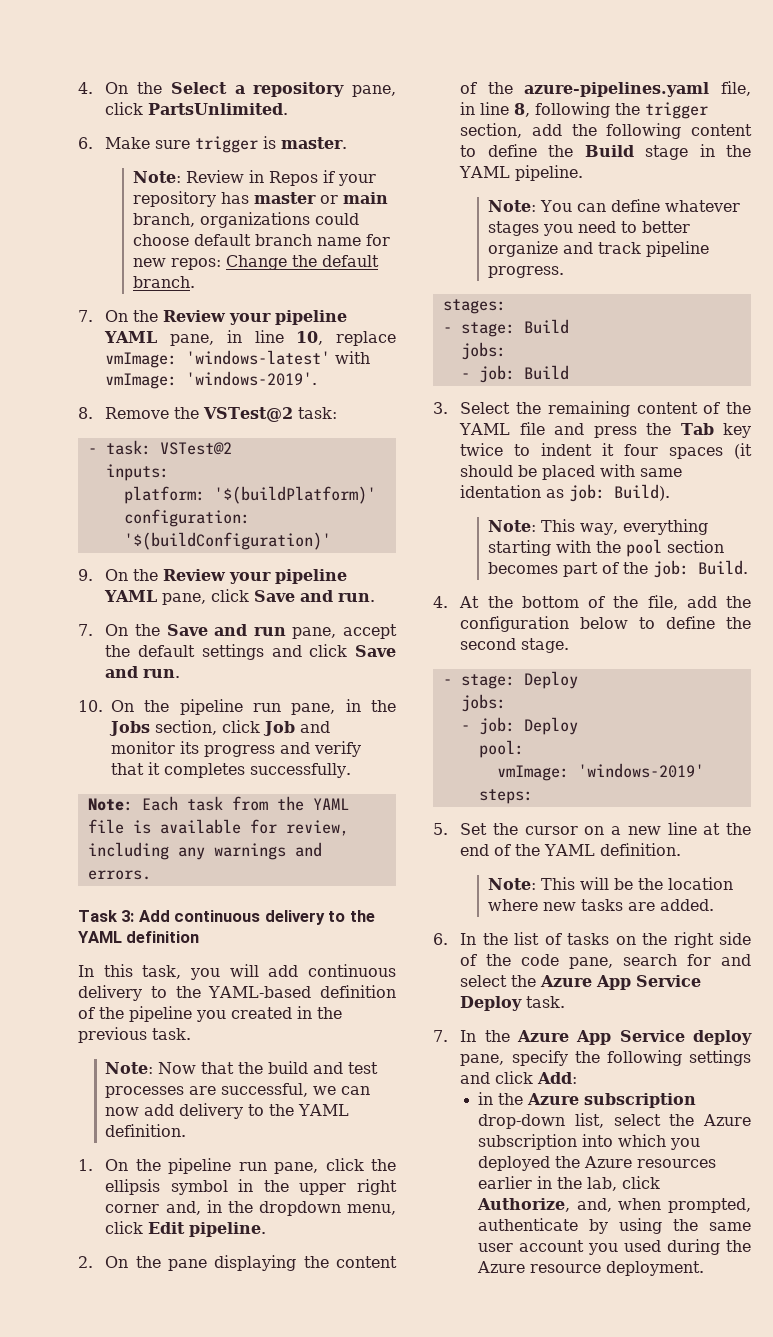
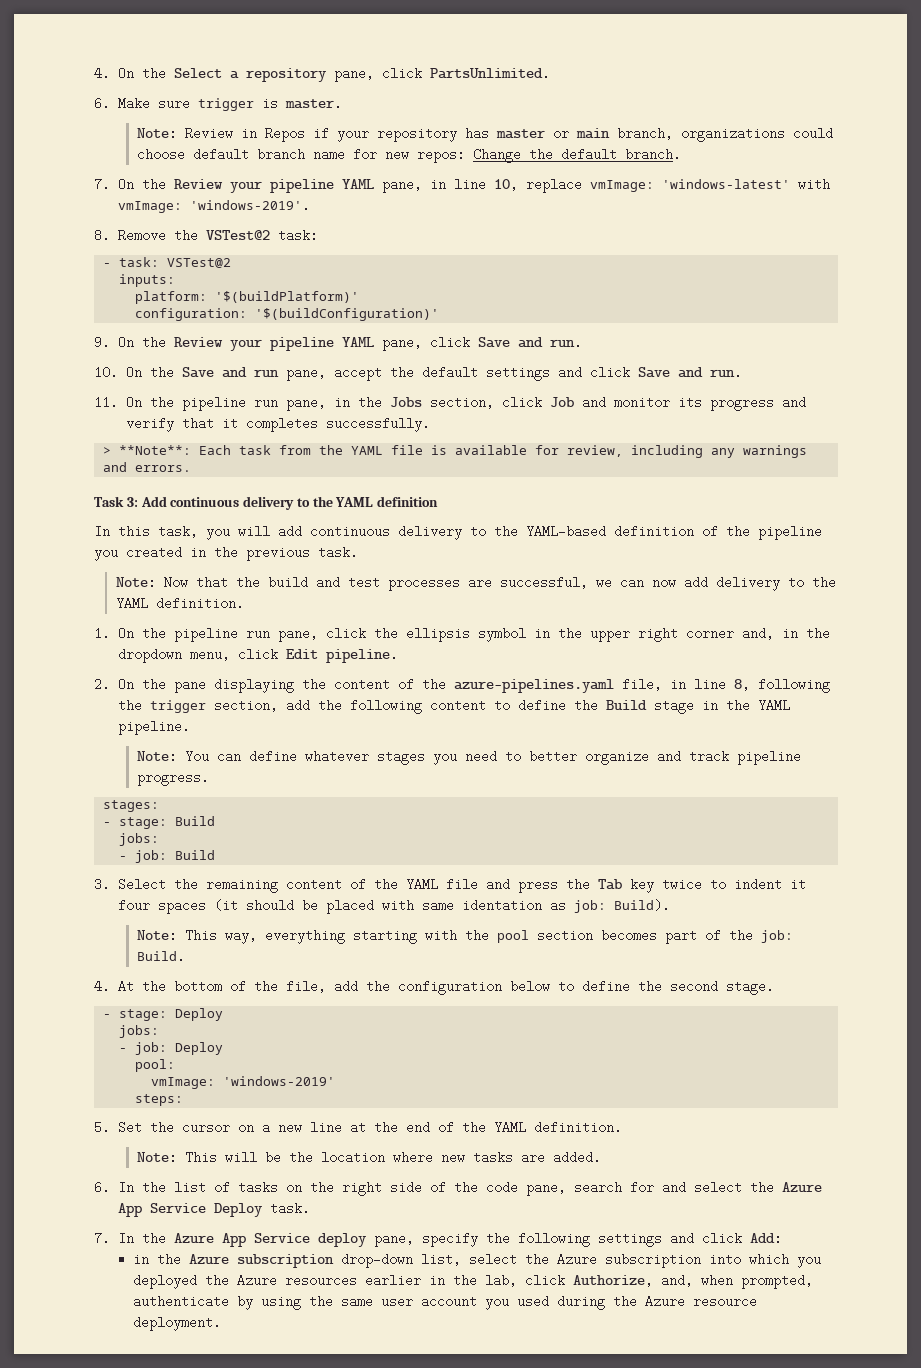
- 7. On the Save and run pane, accept the default settings and click Save and run.
+ 10. On the Save and run pane, accept the default settings and click Save and run.
- 10. On the pipeline run pane, in the Jobs section, click Job and monitor its progress and verify that it completes successfully.
+ 11. On the pipeline run pane, in the Jobs section, click Job and monitor its progress and verify that it completes successfully.
- Note: Each task from the YAML file is available for review, including any warnings and errors.
+ > **Note**: Each task from the YAML file is available for review, including any warnings and errors.

